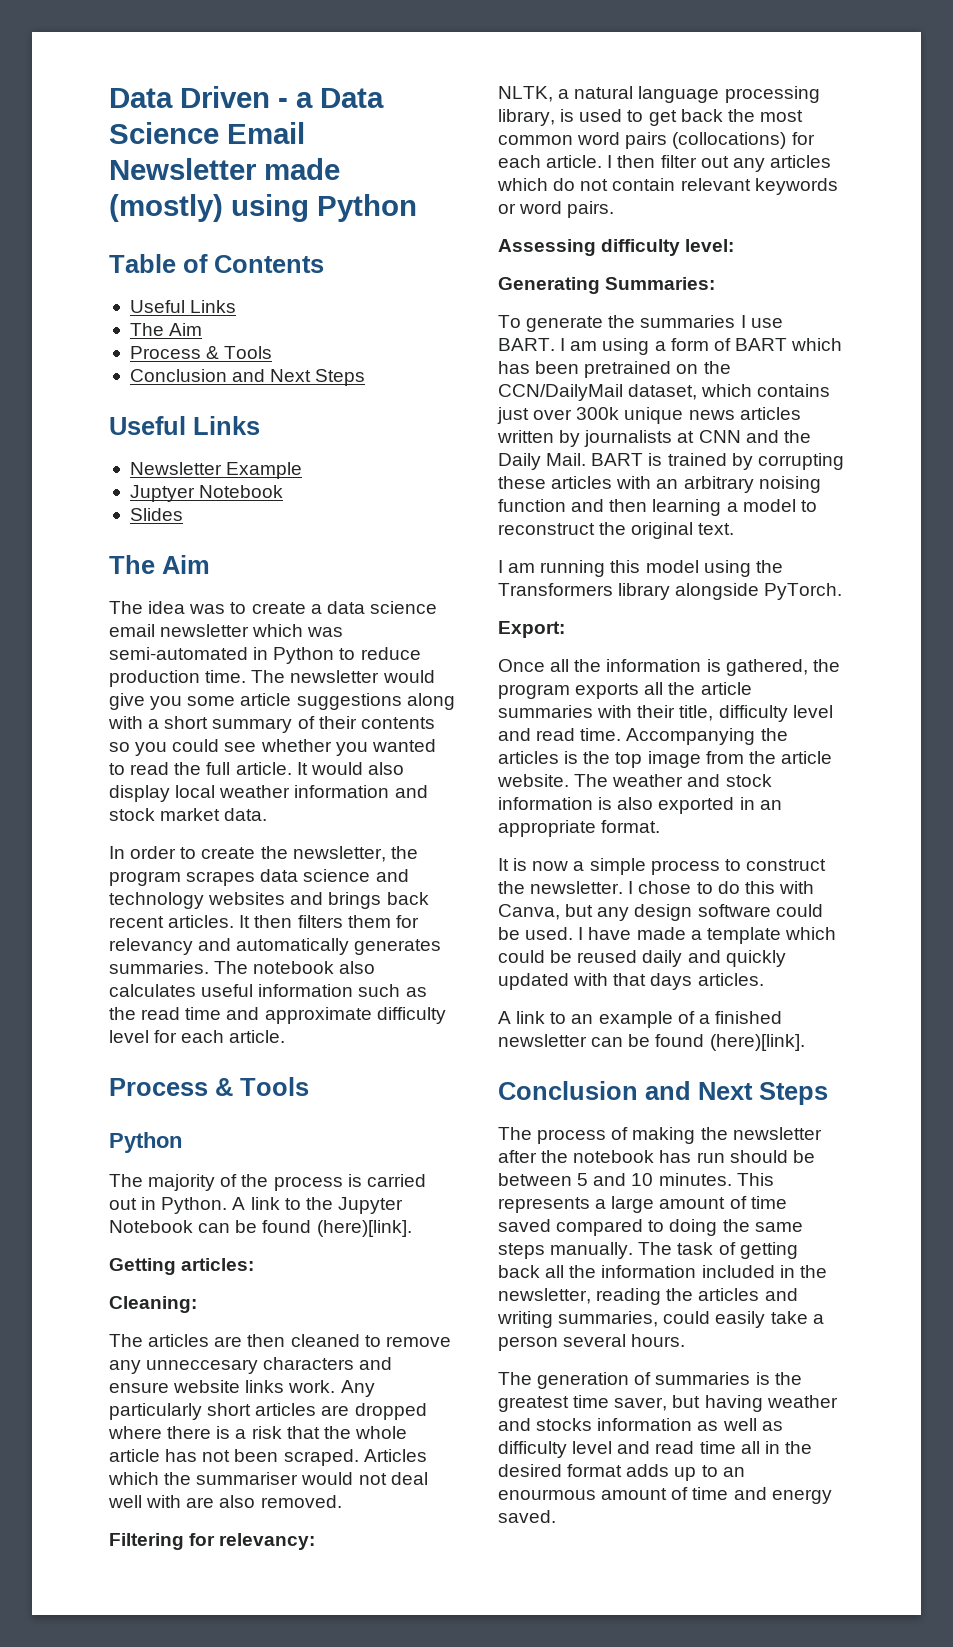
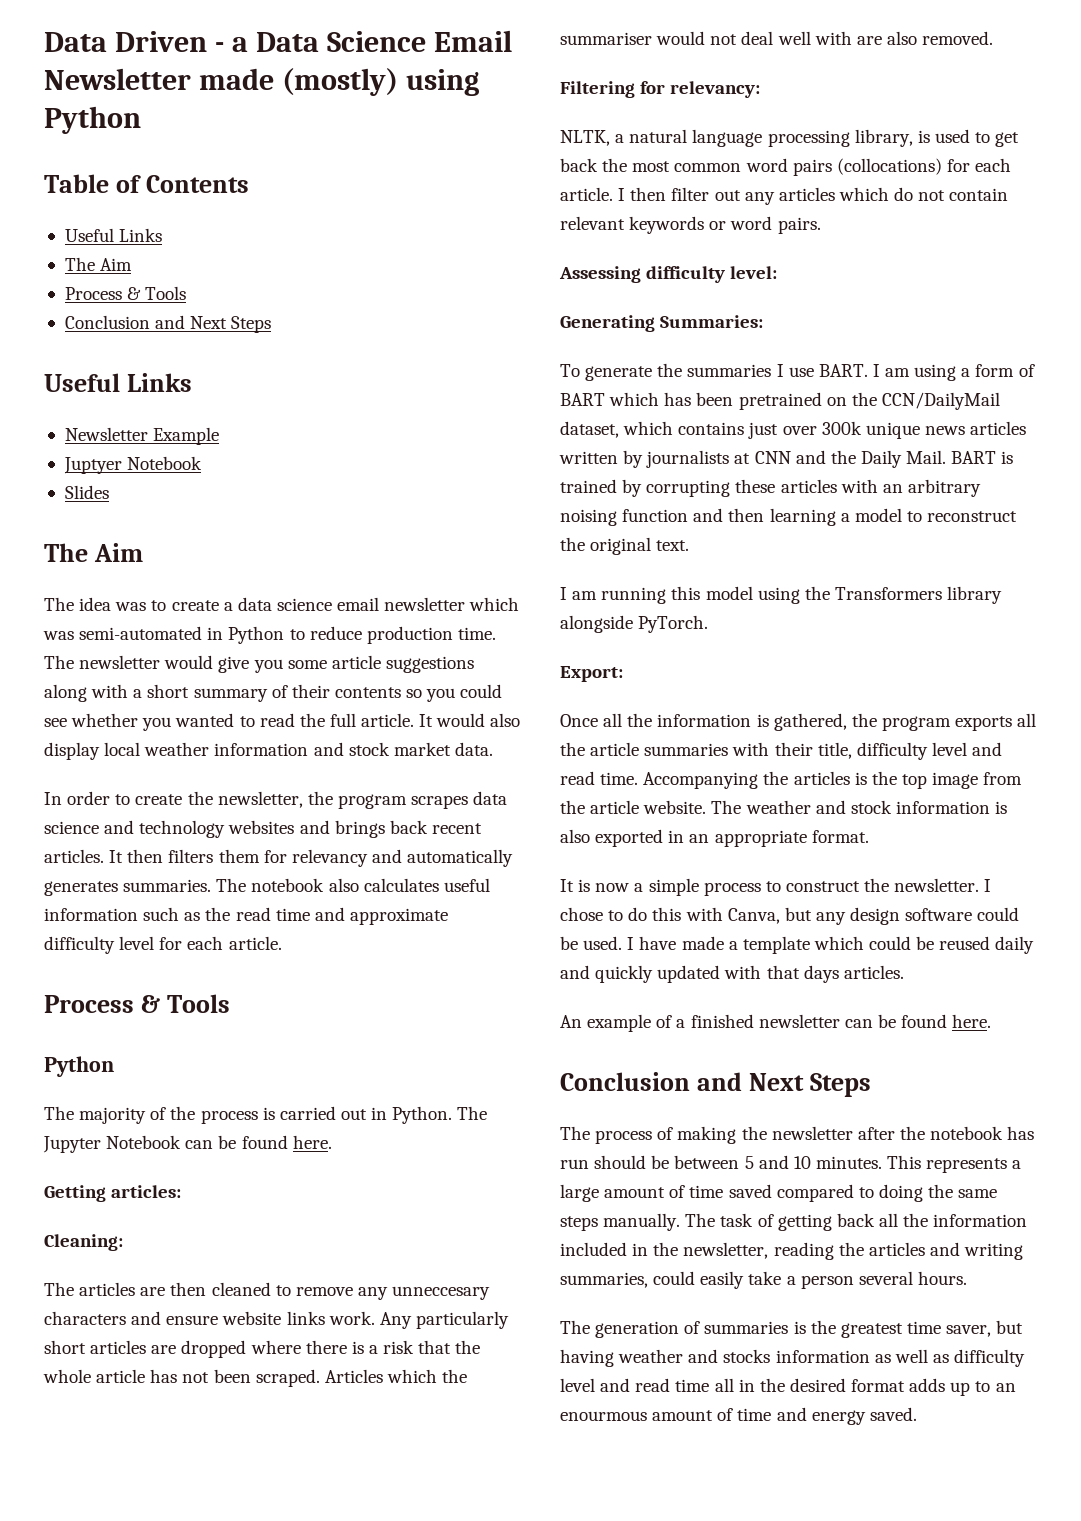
- A link to the Jupyter Notebook can be found (here)[link].
+ The Jupyter Notebook can be found here.
- A link to an example of a finished newsletter can be found (here)[link].
+ An example of a finished newsletter can be found here.

